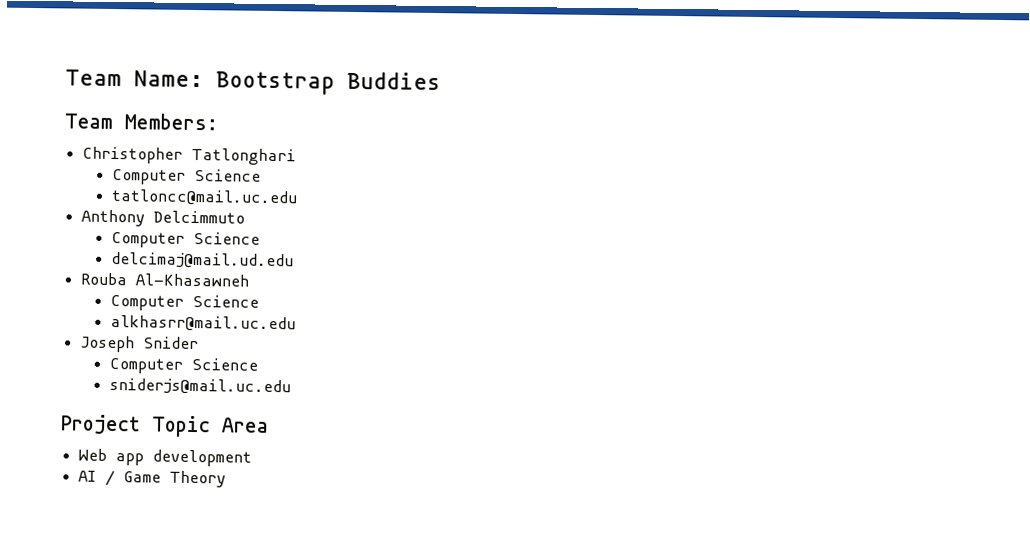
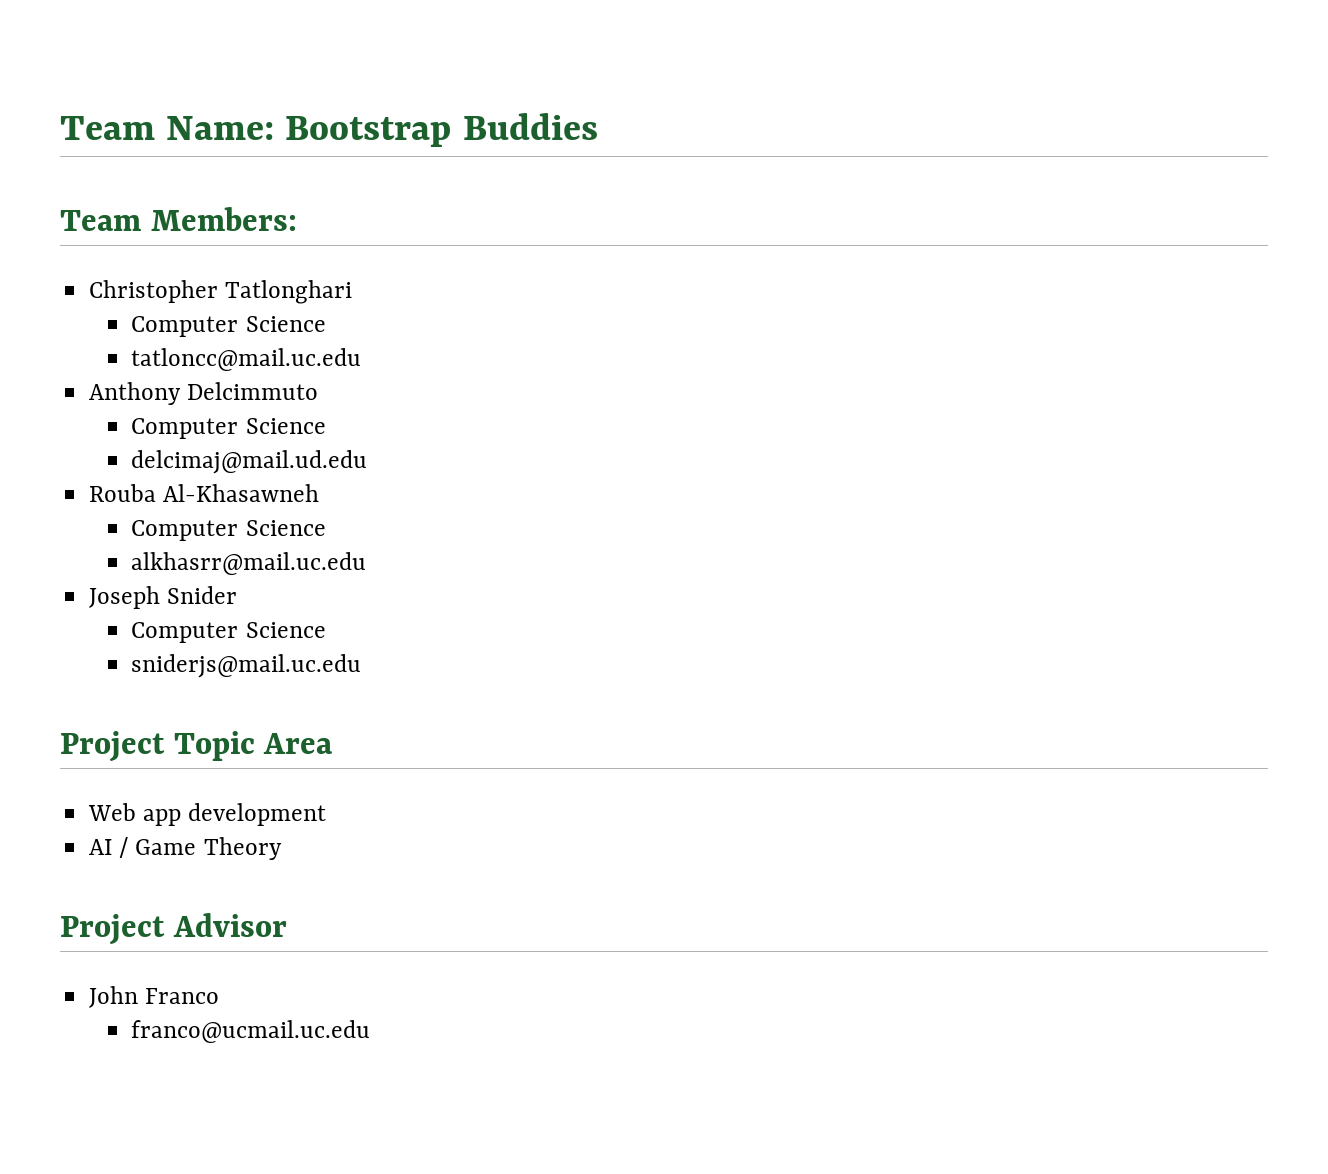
+ Project Advisor
+ John Franco
+ franco@ucmail.uc.edu

